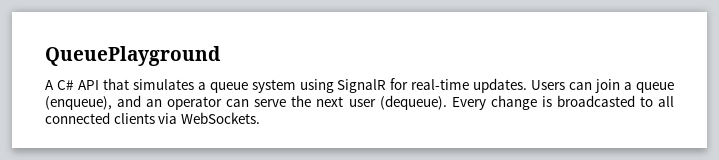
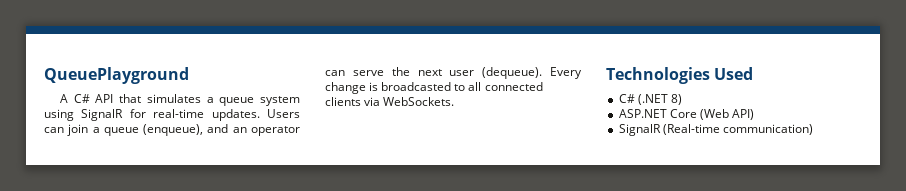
+ Technologies Used
+ C# (.NET 8)
+ ASP.NET Core (Web API)
+ SignalR (Real-time communication)

